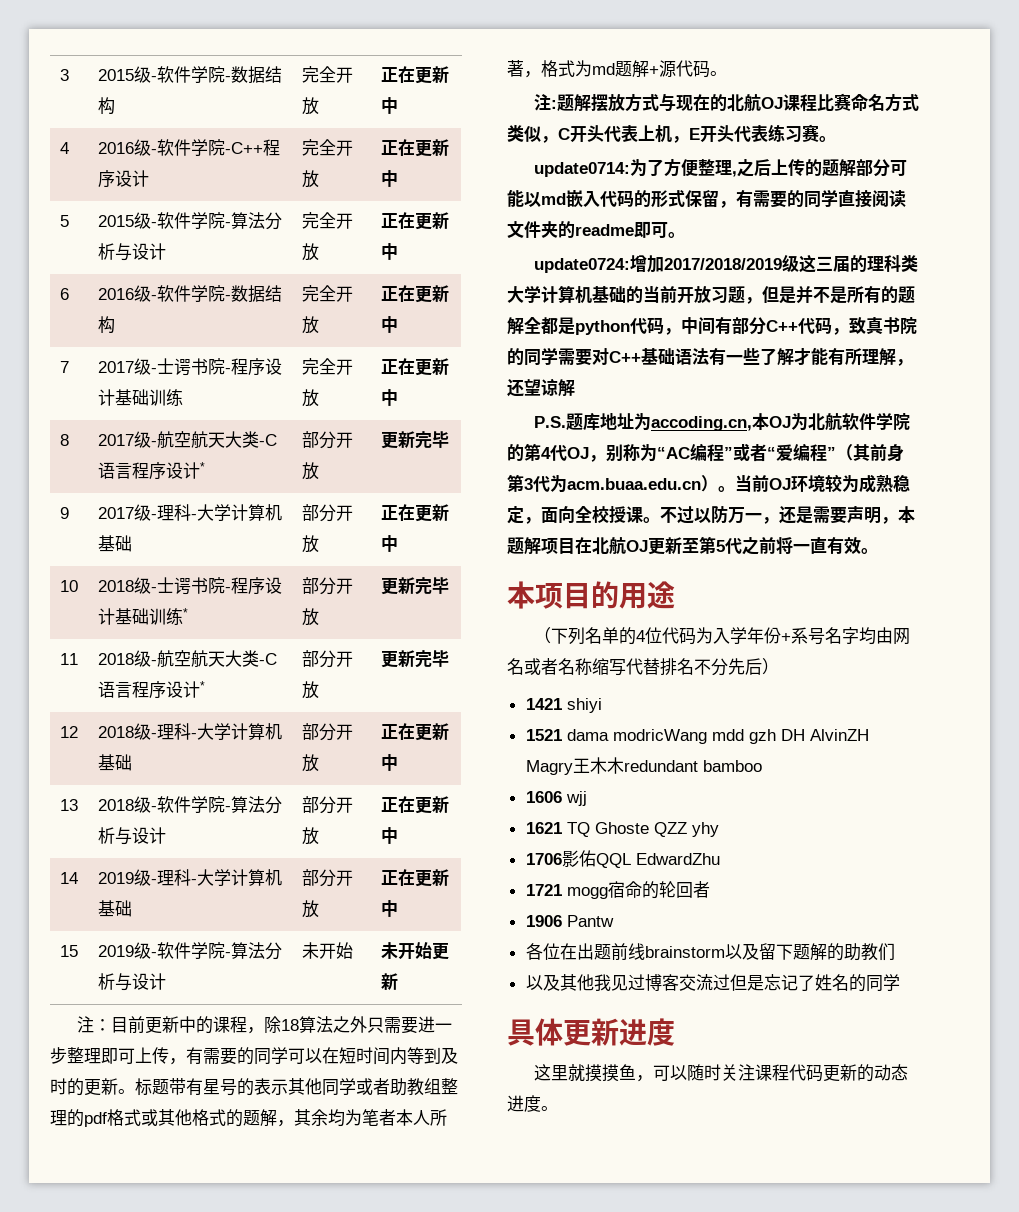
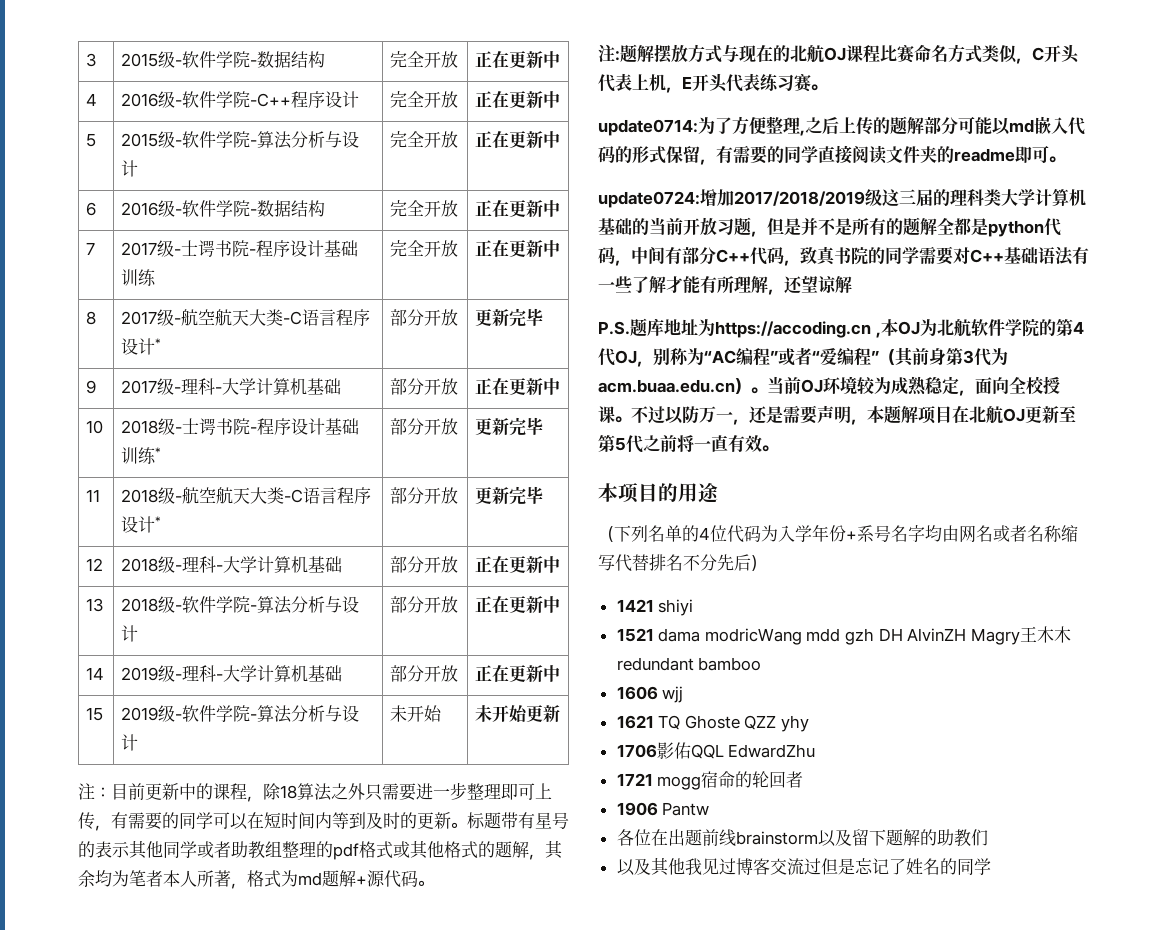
- P.S.题库地址为accoding.cn,本OJ为北航软件学院的第4代OJ，别称为“AC编程”或者“爱编程”（其前身第3代为acm.buaa.edu.cn）。
+ P.S.题库地址为https://accoding.cn ,本OJ为北航软件学院的第4代OJ，别称为“AC编程”或者“爱编程”（其前身第3代为acm.buaa.edu.cn）。
- 具体更新进度
- 这里就摸摸鱼，可以随时关注课程代码更新的动态进度。

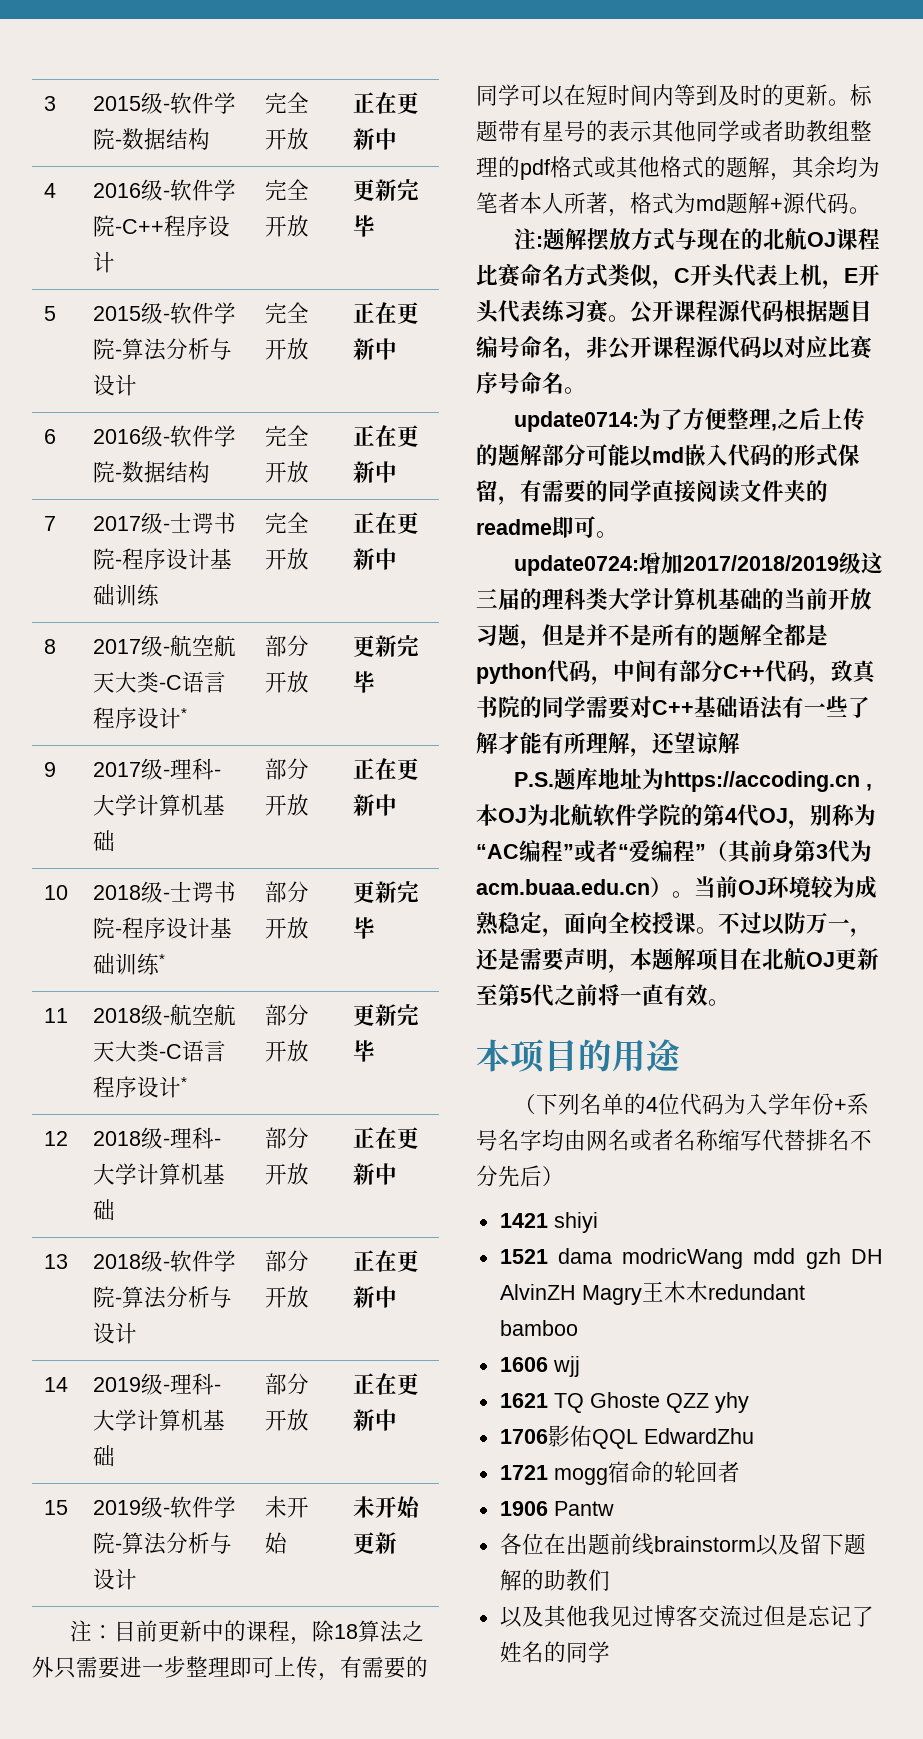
- 4 | 2016级-软件学院-C++程序设计 | 完全开放 | 正在更新中
+ 4 | 2016级-软件学院-C++程序设计 | 完全开放 | 更新完毕
+ 公开课程源代码根据题目编号命名，非公开课程源代码以对应比赛序号命名。

